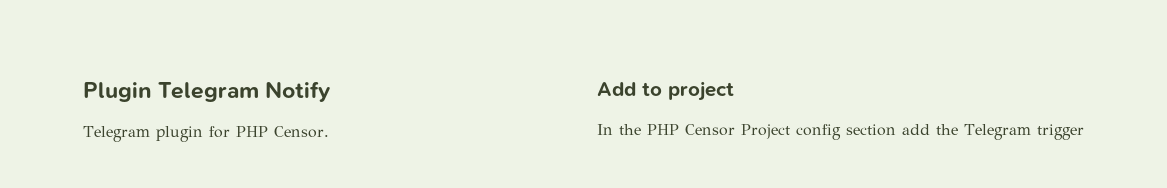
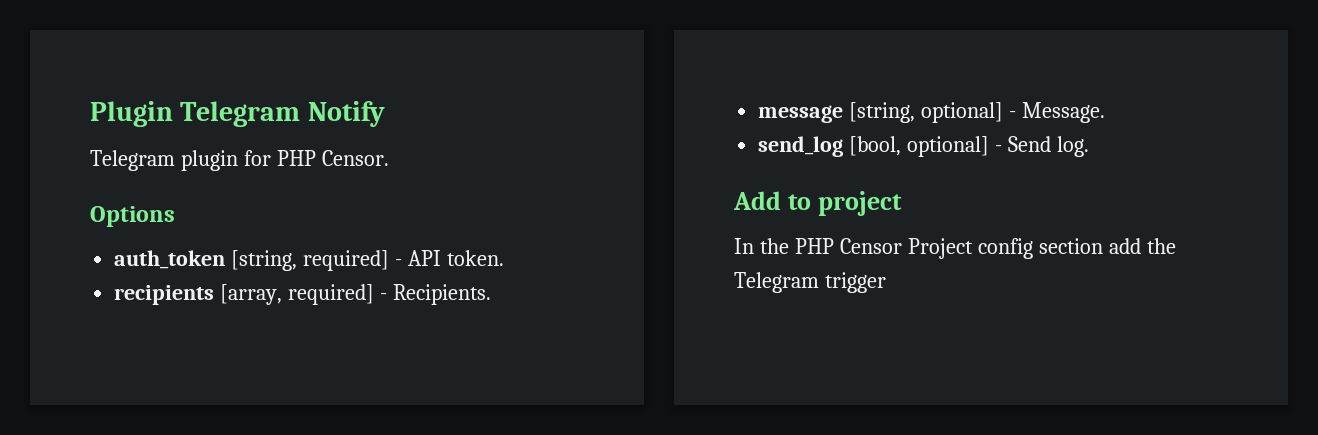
+ Options
+ auth_token [string, required] - API token.
+ recipients [array, required] - Recipients.
+ message [string, optional] - Message.
+ send_log [bool, optional] - Send log.

